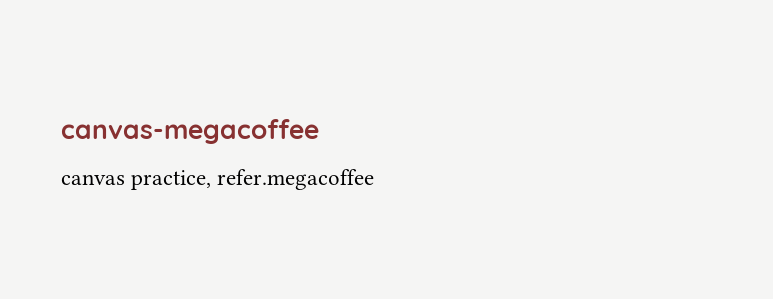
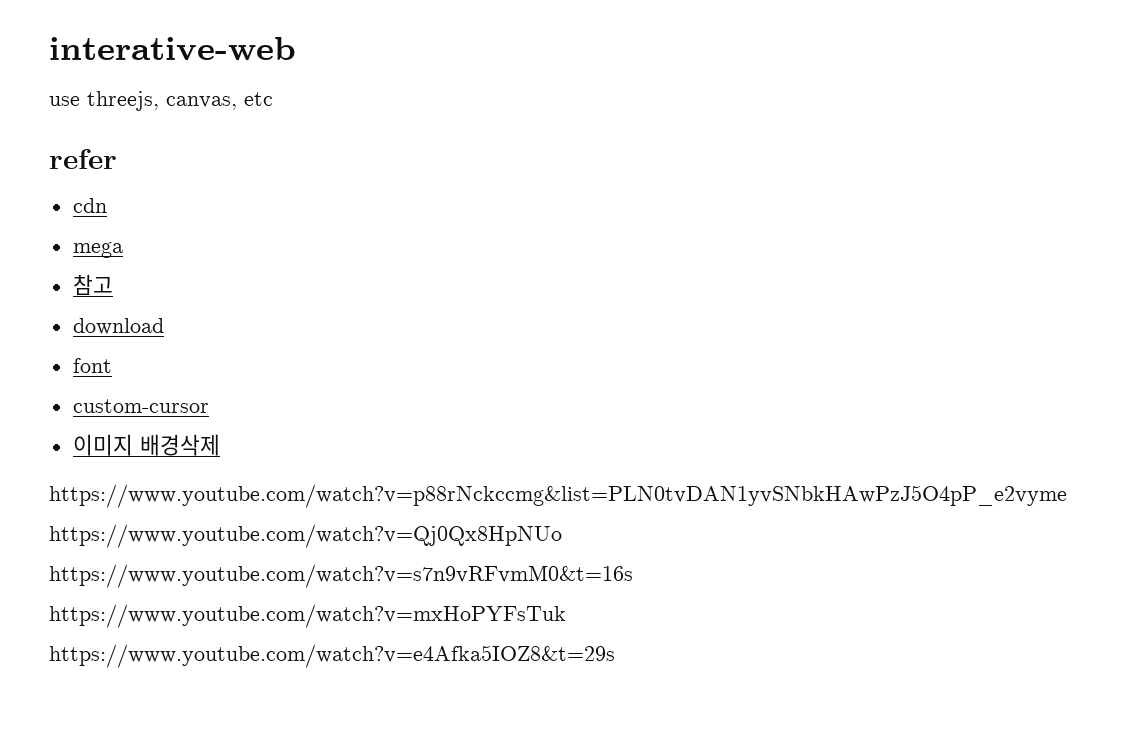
- canvas-megacoffee
- canvas practice, refer.megacoffee
+ interative-web
+ use threejs, canvas, etc
+ refer
+ cdn
+ mega
+ 참고
+ download
+ font
+ custom-cursor
+ 이미지 배경삭제
+ https://www.youtube.com/watch?v=p88rNckccmg&list=PLN0tvDAN1yvSNbkHAwPzJ5O4pP_e2vyme https://www.youtube.com/watch?v=Qj0Qx8HpNUo https://www.youtube.com/watch?v=s7n9vRFvmM0&t=16s https://www.youtube.com/watch?v=mxHoPYFsTuk https://www.youtube.com/watch?v=e4Afka5IOZ8&t=29s

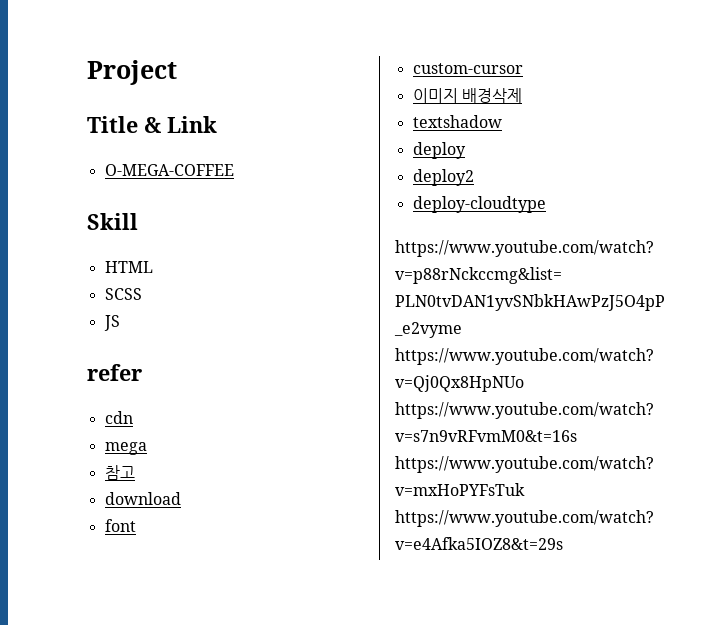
- interative-web
- use threejs, canvas, etc
+ Project
+ Title & Link
+ O-MEGA-COFFEE
+ Skill
+ HTML
+ SCSS
+ JS
+ textshadow
+ deploy
+ deploy2
+ deploy-cloudtype

